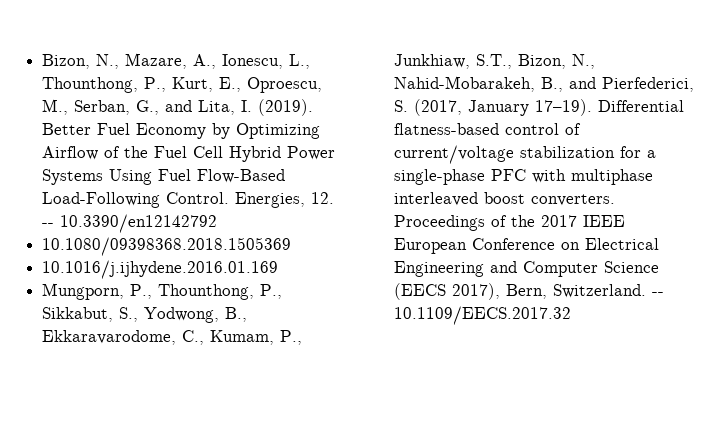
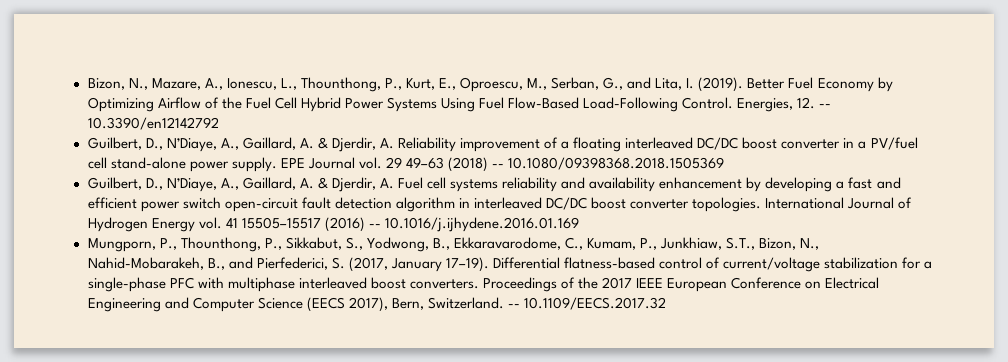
- 10.1080/09398368.2018.1505369
- 10.1016/j.ijhydene.2016.01.169
+ Guilbert, D., N’Diaye, A., Gaillard, A. & Djerdir, A. Reliability improvement of a floating interleaved DC/DC boost converter in a PV/fuel cell stand-alone power supply. EPE Journal vol. 29 49–63 (2018) -- 10.1080/09398368.2018.1505369
+ Guilbert, D., N’Diaye, A., Gaillard, A. & Djerdir, A. Fuel cell systems reliability and availability enhancement by developing a fast and efficient power switch open-circuit fault detection algorithm in interleaved DC/DC boost converter topologies. International Journal of Hydrogen Energy vol. 41 15505–15517 (2016) -- 10.1016/j.ijhydene.2016.01.169

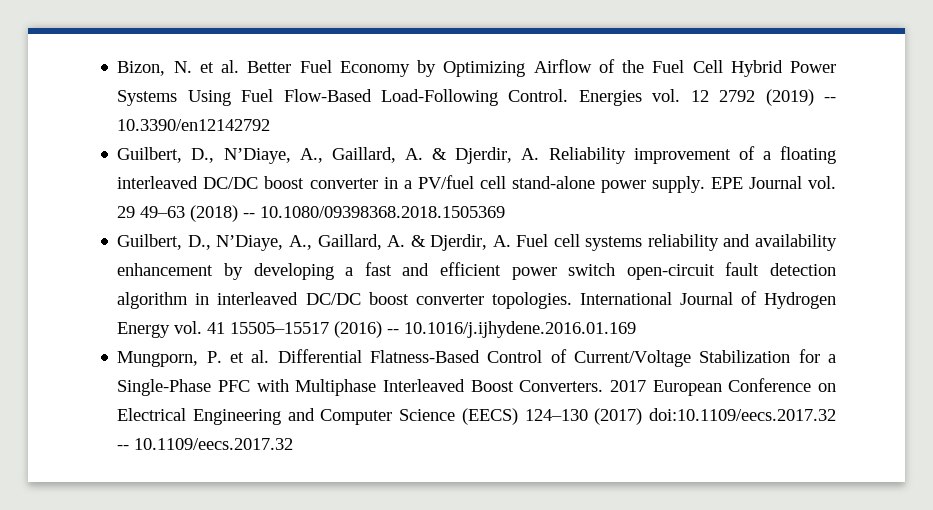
- Bizon, N., Mazare, A., Ionescu, L., Thounthong, P., Kurt, E., Oproescu, M., Serban, G., and Lita, I. (2019). Better Fuel Economy by Optimizing Airflow of the Fuel Cell Hybrid Power Systems Using Fuel Flow-Based Load-Following Control.
+ Bizon, N. et al. Better Fuel Economy by Optimizing Airflow of the Fuel Cell Hybrid Power Systems Using Fuel Flow-Based Load-Following Control.
- Energies, 12. -- 10.3390/en12142792
+ Energies vol. 12 2792 (2019) -- 10.3390/en12142792
- Mungporn, P., Thounthong, P., Sikkabut, S., Yodwong, B., Ekkaravarodome, C., Kumam, P., Junkhiaw, S.T., Bizon, N., Nahid-Mobarakeh, B., and Pierfederici, S. (2017, January 17–19). Differential flatness-based control of current/voltage stabilization for a single-phase PFC with multiphase interleaved boost converters. Proceedings of the 2017 IEEE European Conference on Electrical Engineering and Computer Science (EECS 2017), Bern, Switzerland. -- 10.1109/EECS.2017.32
+ Mungporn, P. et al. Differential Flatness-Based Control of Current/Voltage Stabilization for a Single-Phase PFC with Multiphase Interleaved Boost Converters. 2017 European Conference on Electrical Engineering and Computer Science (EECS) 124–130 (2017) doi:10.1109/eecs.2017.32 -- 10.1109/eecs.2017.32

